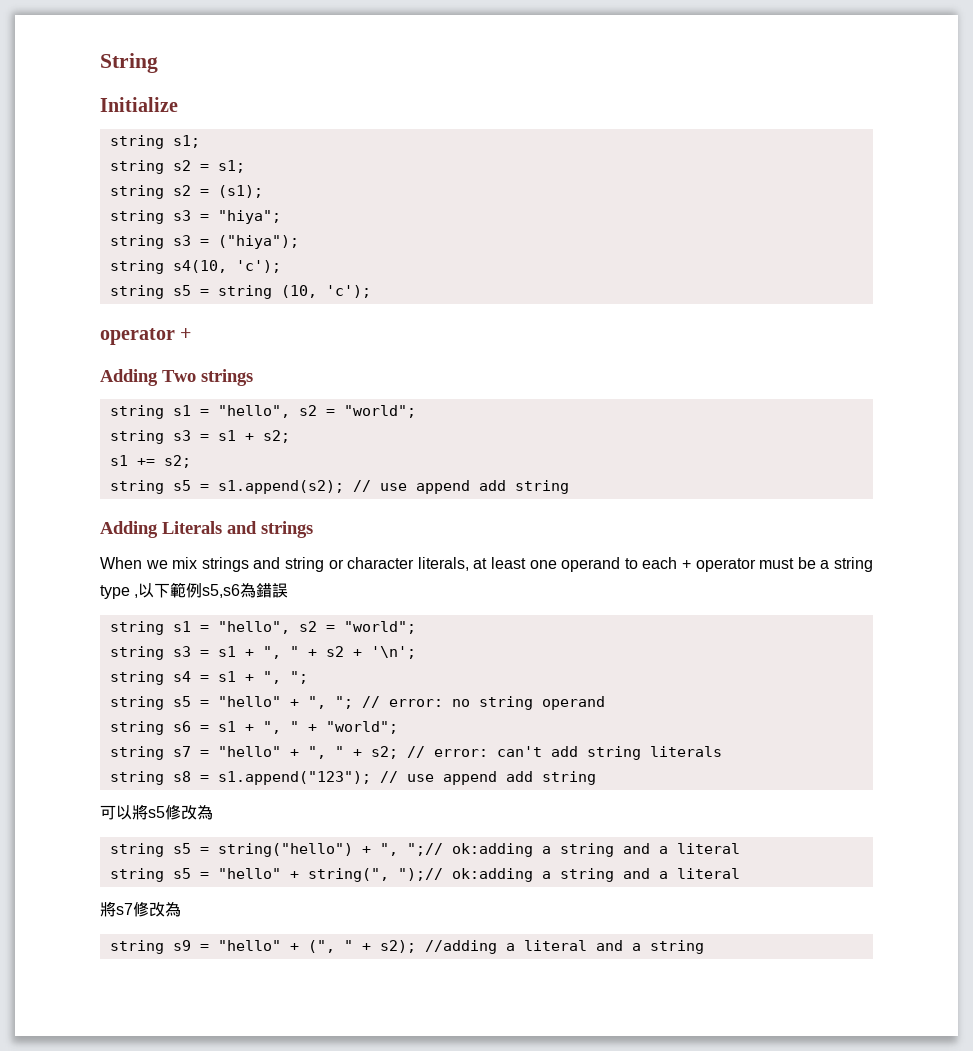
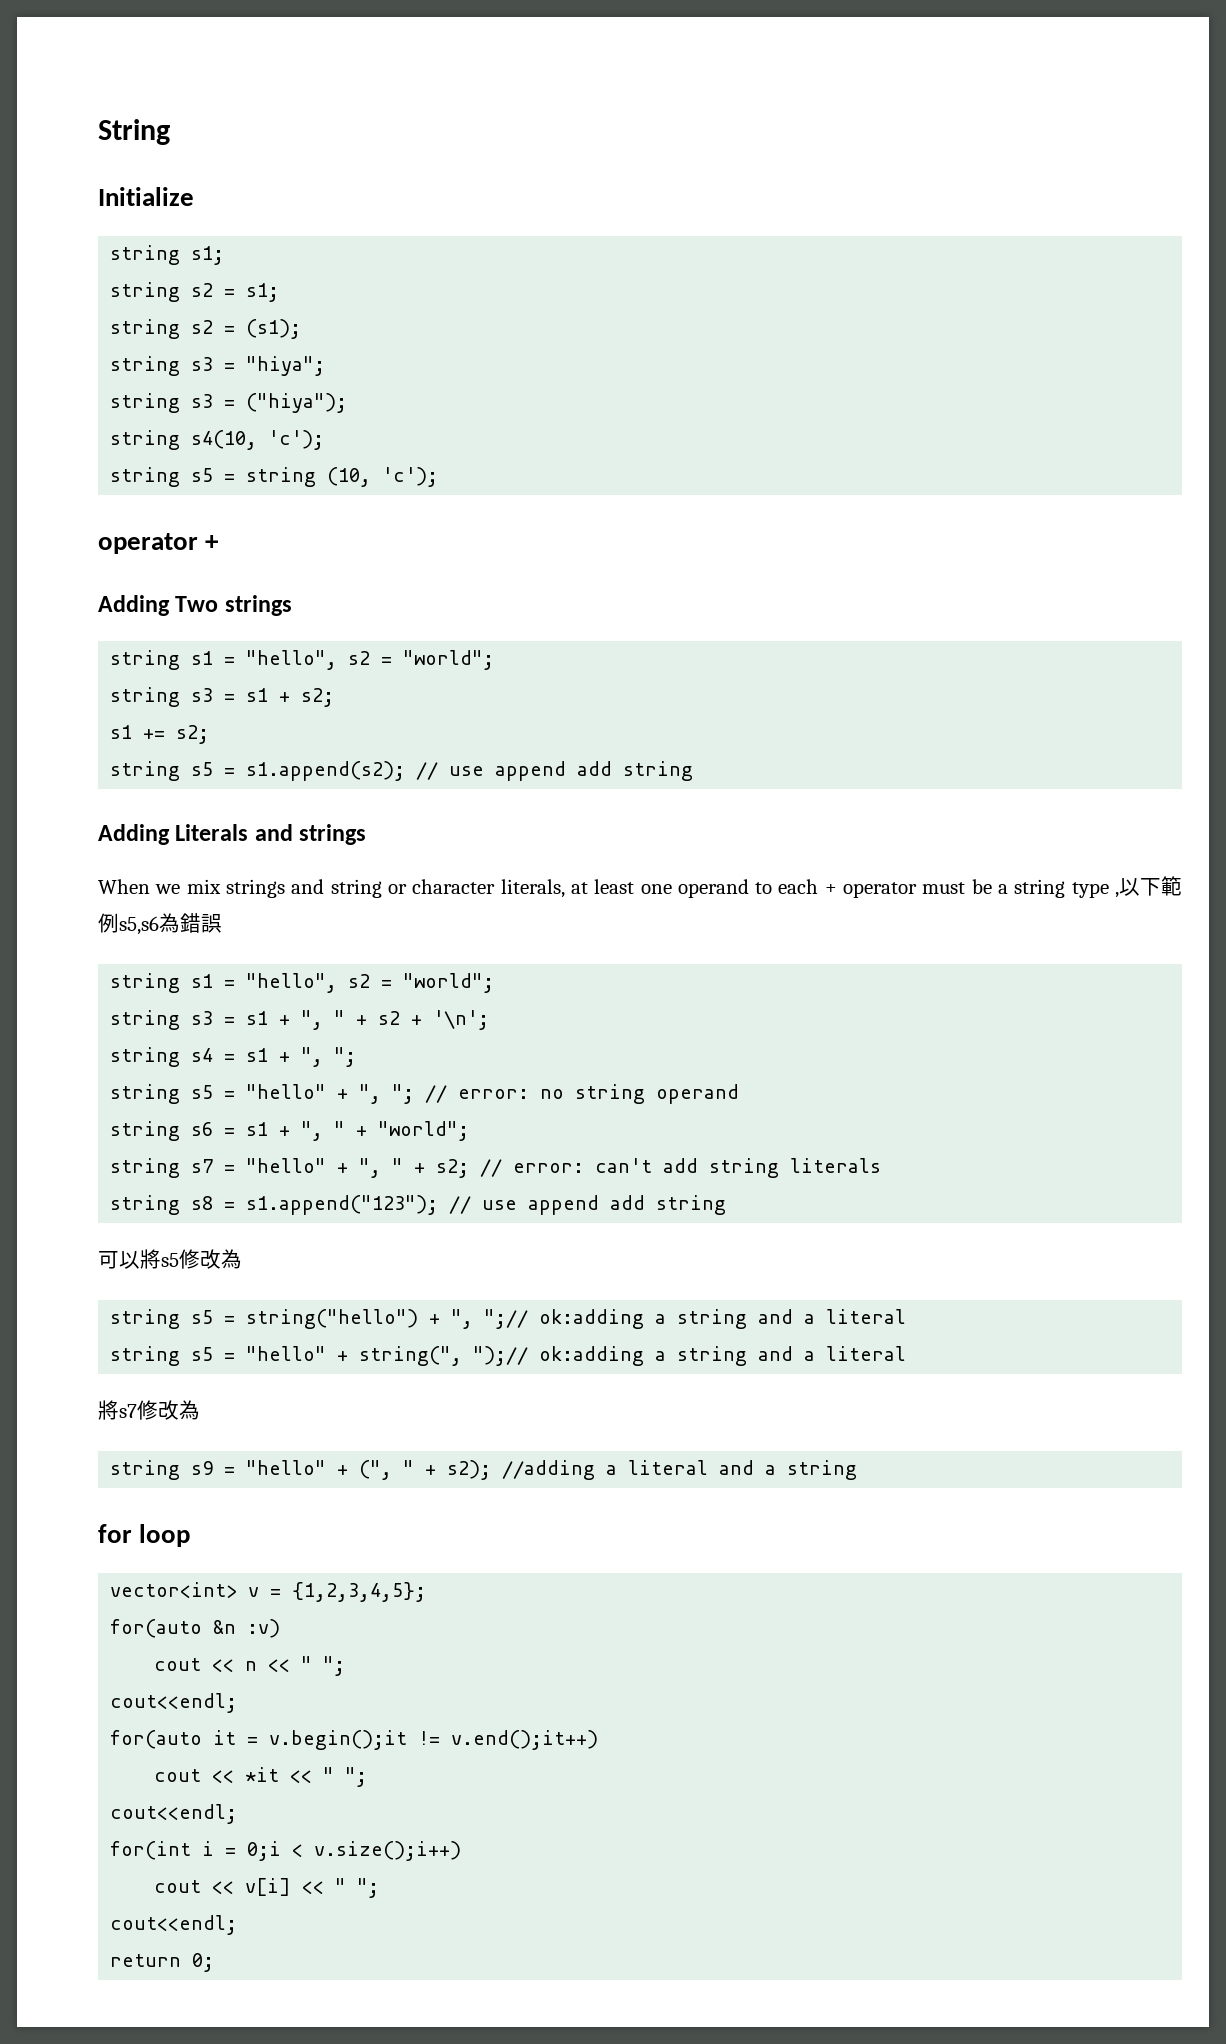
+ for loop
+ vector<int> v = {1,2,3,4,5};
+ for(auto &n :v)
+ cout << n << " ";
+ cout<<endl;
+ for(auto it = v.begin();it != v.end();it++)
+ cout << *it << " ";
+ cout<<endl;
+ for(int i = 0;i < v.size();i++)
+ cout << v[i] << " ";
+ cout<<endl;
+ return 0;

